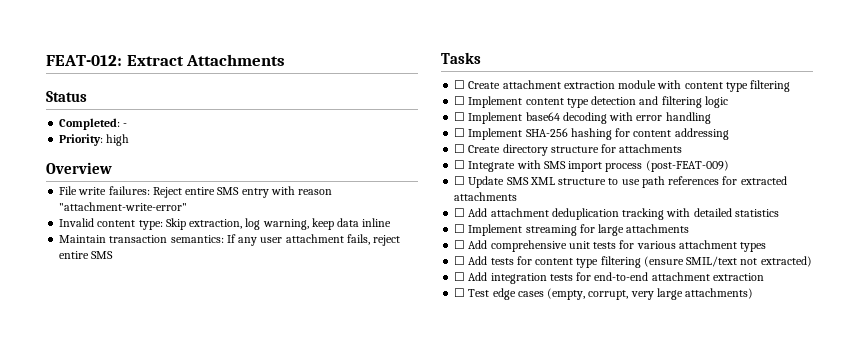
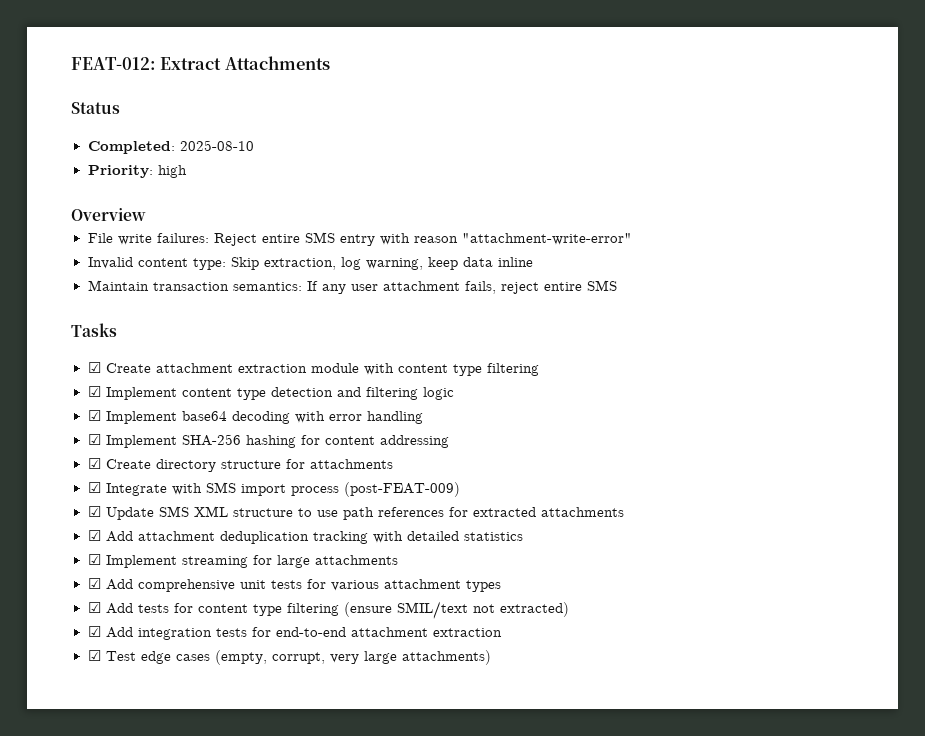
- Completed: -
+ Completed: 2025-08-10
- ☐ Create attachment extraction module with content type filtering
+ ☑ Create attachment extraction module with content type filtering
- ☐ Implement content type detection and filtering logic
+ ☑ Implement content type detection and filtering logic
- ☐ Implement base64 decoding with error handling
+ ☑ Implement base64 decoding with error handling
- ☐ Implement SHA-256 hashing for content addressing
+ ☑ Implement SHA-256 hashing for content addressing
- ☐ Create directory structure for attachments
+ ☑ Create directory structure for attachments
- ☐ Integrate with SMS import process (post-FEAT-009)
+ ☑ Integrate with SMS import process (post-FEAT-009)
- ☐ Update SMS XML structure to use path references for extracted attachments
+ ☑ Update SMS XML structure to use path references for extracted attachments
- ☐ Add attachment deduplication tracking with detailed statistics
+ ☑ Add attachment deduplication tracking with detailed statistics
- ☐ Implement streaming for large attachments
+ ☑ Implement streaming for large attachments
- ☐ Add comprehensive unit tests for various attachment types
+ ☑ Add comprehensive unit tests for various attachment types
- ☐ Add tests for content type filtering (ensure SMIL/text not extracted)
+ ☑ Add tests for content type filtering (ensure SMIL/text not extracted)
- ☐ Add integration tests for end-to-end attachment extraction
+ ☑ Add integration tests for end-to-end attachment extraction
- ☐ Test edge cases (empty, corrupt, very large attachments)
+ ☑ Test edge cases (empty, corrupt, very large attachments)

